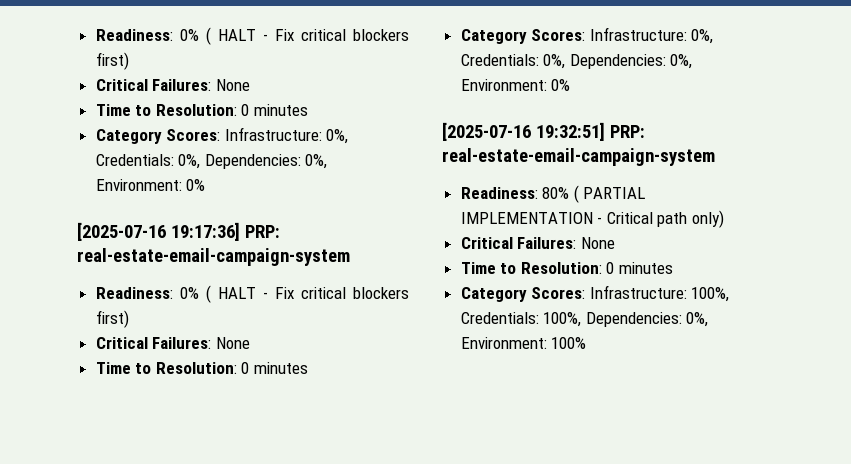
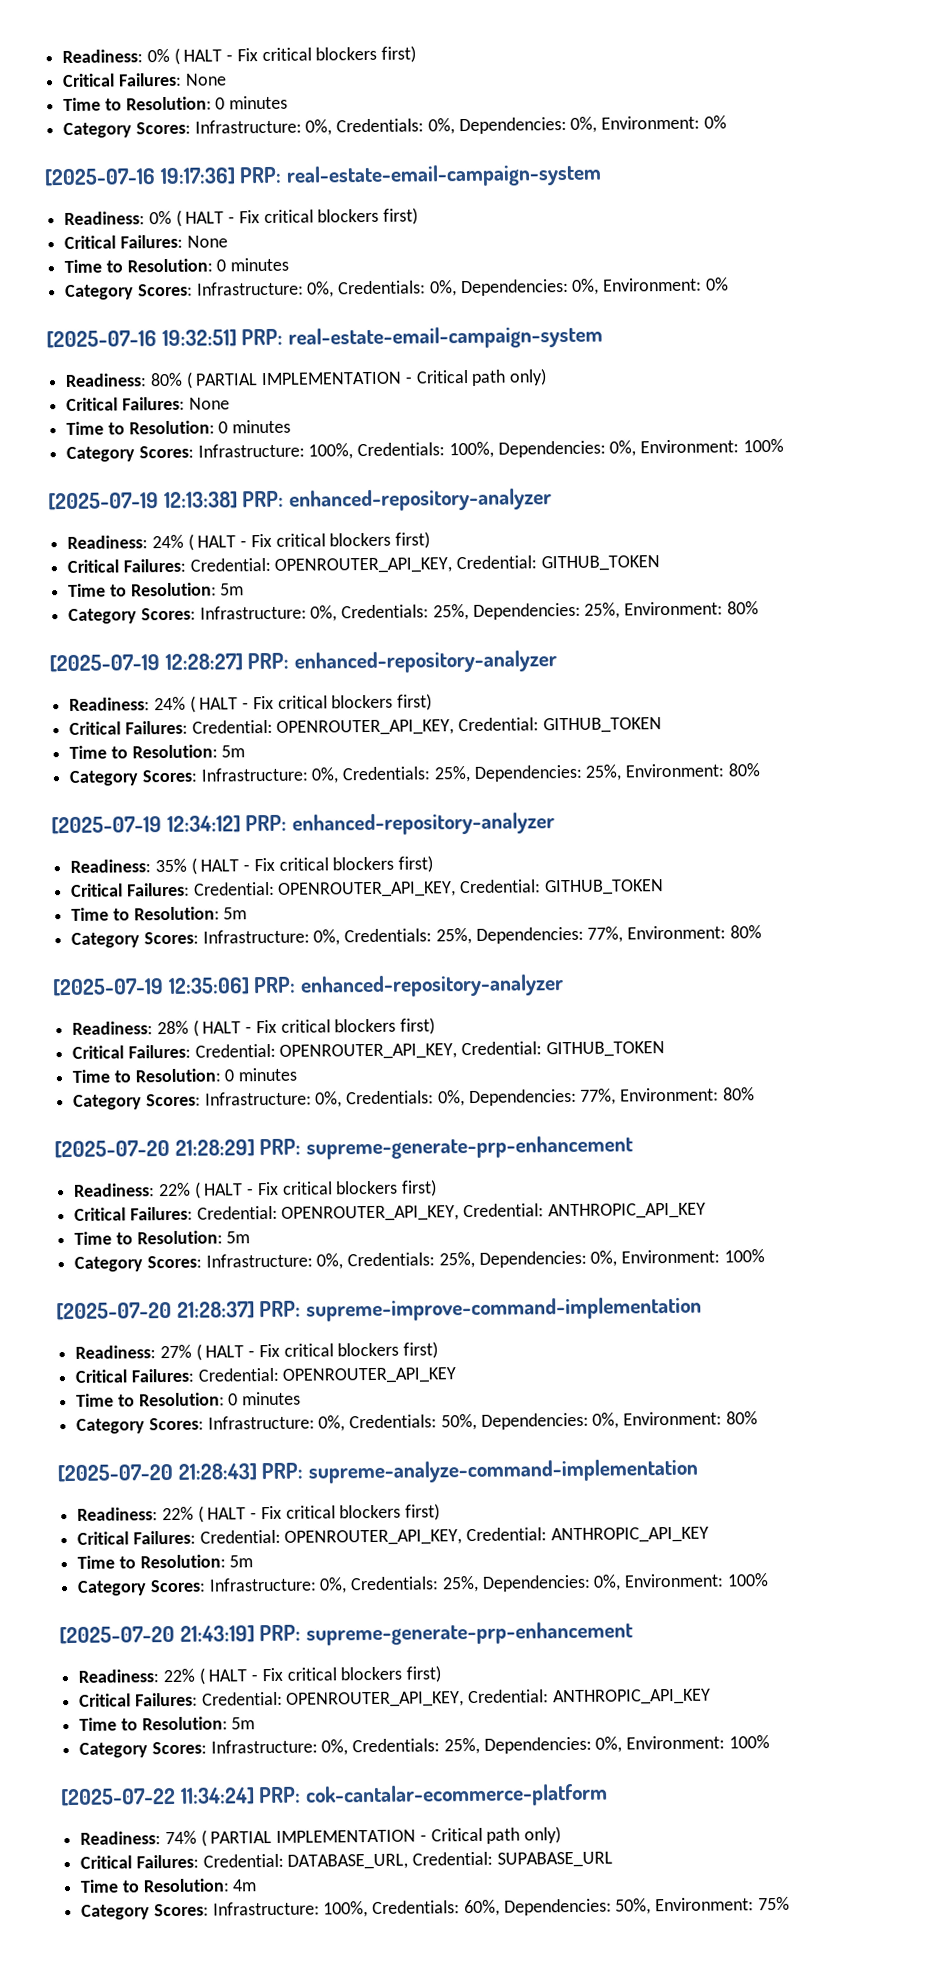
+ [2025-07-19 12:13:38] PRP: enhanced-repository-analyzer
+ Readiness: 24% ( HALT - Fix critical blockers first)
+ Critical Failures: Credential: OPENROUTER_API_KEY, Credential: GITHUB_TOKEN
+ Time to Resolution: 5m
+ Category Scores: Infrastructure: 0%, Credentials: 25%, Dependencies: 25%, Environment: 80%
+ [2025-07-19 12:28:27] PRP: enhanced-repository-analyzer
+ Readiness: 24% ( HALT - Fix critical blockers first)
+ Critical Failures: Credential: OPENROUTER_API_KEY, Credential: GITHUB_TOKEN
+ Time to Resolution: 5m
+ Category Scores: Infrastructure: 0%, Credentials: 25%, Dependencies: 25%, Environment: 80%
+ [2025-07-19 12:34:12] PRP: enhanced-repository-analyzer
+ Readiness: 35% ( HALT - Fix critical blockers first)
+ Critical Failures: Credential: OPENROUTER_API_KEY, Credential: GITHUB_TOKEN
+ Time to Resolution: 5m
+ Category Scores: Infrastructure: 0%, Credentials: 25%, Dependencies: 77%, Environment: 80%
+ [2025-07-19 12:35:06] PRP: enhanced-repository-analyzer
+ Readiness: 28% ( HALT - Fix critical blockers first)
+ Critical Failures: Credential: OPENROUTER_API_KEY, Credential: GITHUB_TOKEN
+ Time to Resolution: 0 minutes
+ Category Scores: Infrastructure: 0%, Credentials: 0%, Dependencies: 77%, Environment: 80%
+ [2025-07-20 21:28:29] PRP: supreme-generate-prp-enhancement
+ Readiness: 22% ( HALT - Fix critical blockers first)
+ Critical Failures: Credential: OPENROUTER_API_KEY, Credential: ANTHROPIC_API_KEY
+ Time to Resolution: 5m
+ Category Scores: Infrastructure: 0%, Credentials: 25%, Dependencies: 0%, Environment: 100%
+ [2025-07-20 21:28:37] PRP: supreme-improve-command-implementation
+ Readiness: 27% ( HALT - Fix critical blockers first)
+ Critical Failures: Credential: OPENROUTER_API_KEY
+ Time to Resolution: 0 minutes
+ Category Scores: Infrastructure: 0%, Credentials: 50%, Dependencies: 0%, Environment: 80%
+ [2025-07-20 21:28:43] PRP: supreme-analyze-command-implementation
+ Readiness: 22% ( HALT - Fix critical blockers first)
+ Critical Failures: Credential: OPENROUTER_API_KEY, Credential: ANTHROPIC_API_KEY
+ Time to Resolution: 5m
+ Category Scores: Infrastructure: 0%, Credentials: 25%, Dependencies: 0%, Environment: 100%
+ [2025-07-20 21:43:19] PRP: supreme-generate-prp-enhancement
+ Readiness: 22% ( HALT - Fix critical blockers first)
+ Critical Failures: Credential: OPENROUTER_API_KEY, Credential: ANTHROPIC_API_KEY
+ Time to Resolution: 5m
+ Category Scores: Infrastructure: 0%, Credentials: 25%, Dependencies: 0%, Environment: 100%
+ [2025-07-22 11:34:24] PRP: cok-cantalar-ecommerce-platform
+ Readiness: 74% ( PARTIAL IMPLEMENTATION - Critical path only)
+ Critical Failures: Credential: DATABASE_URL, Credential: SUPABASE_URL
+ Time to Resolution: 4m
+ Category Scores: Infrastructure: 100%, Credentials: 60%, Dependencies: 50%, Environment: 75%

